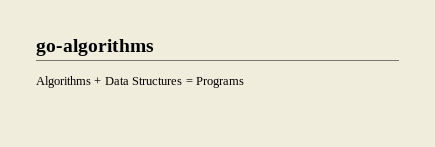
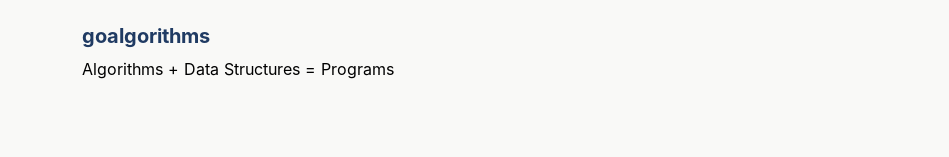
- go-algorithms
+ goalgorithms

